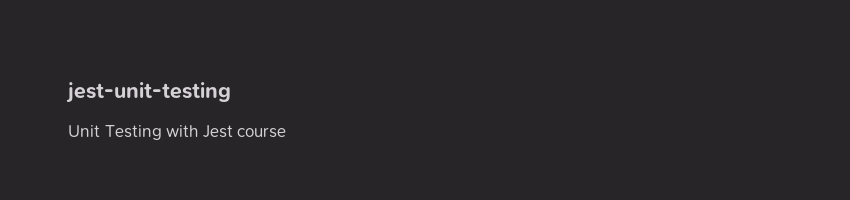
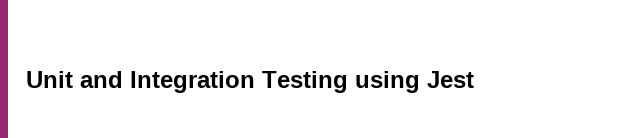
- jest-unit-testing
- Unit Testing with Jest course
+ Unit and Integration Testing using Jest

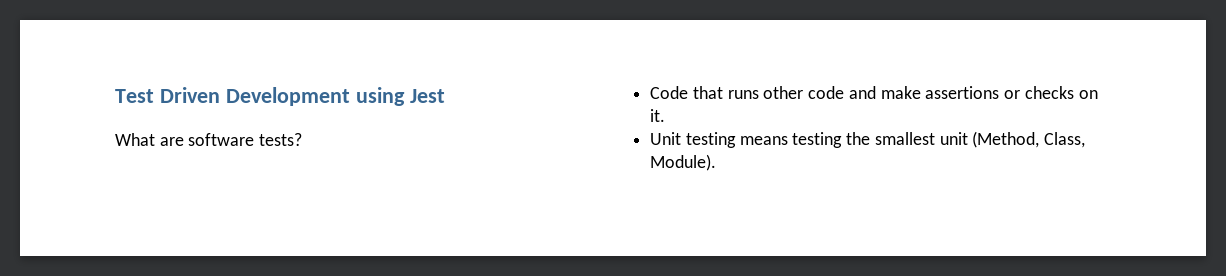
- Unit and Integration Testing using Jest
+ Test Driven Development using Jest
+ What are software tests?
+ Code that runs other code and make assertions or checks on it.
+ Unit testing means testing the smallest unit (Method, Class, Module).

